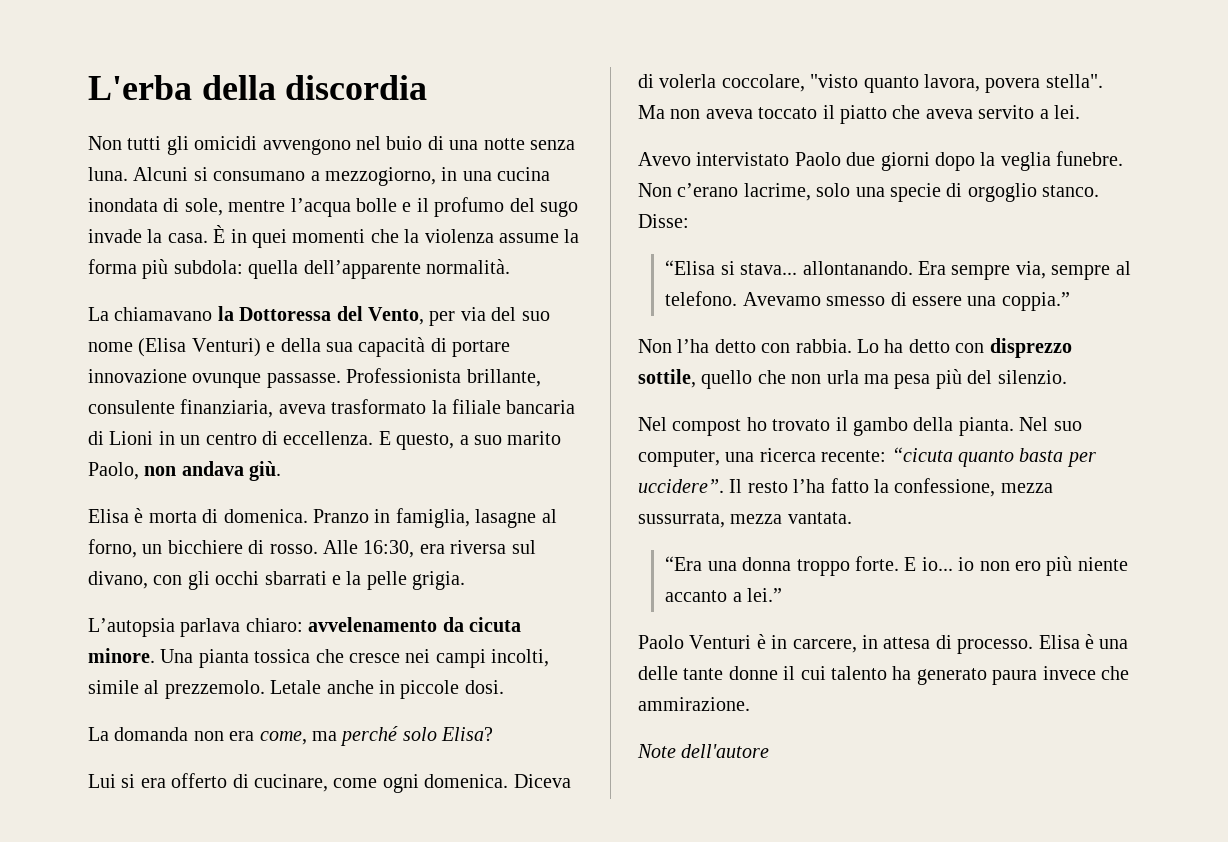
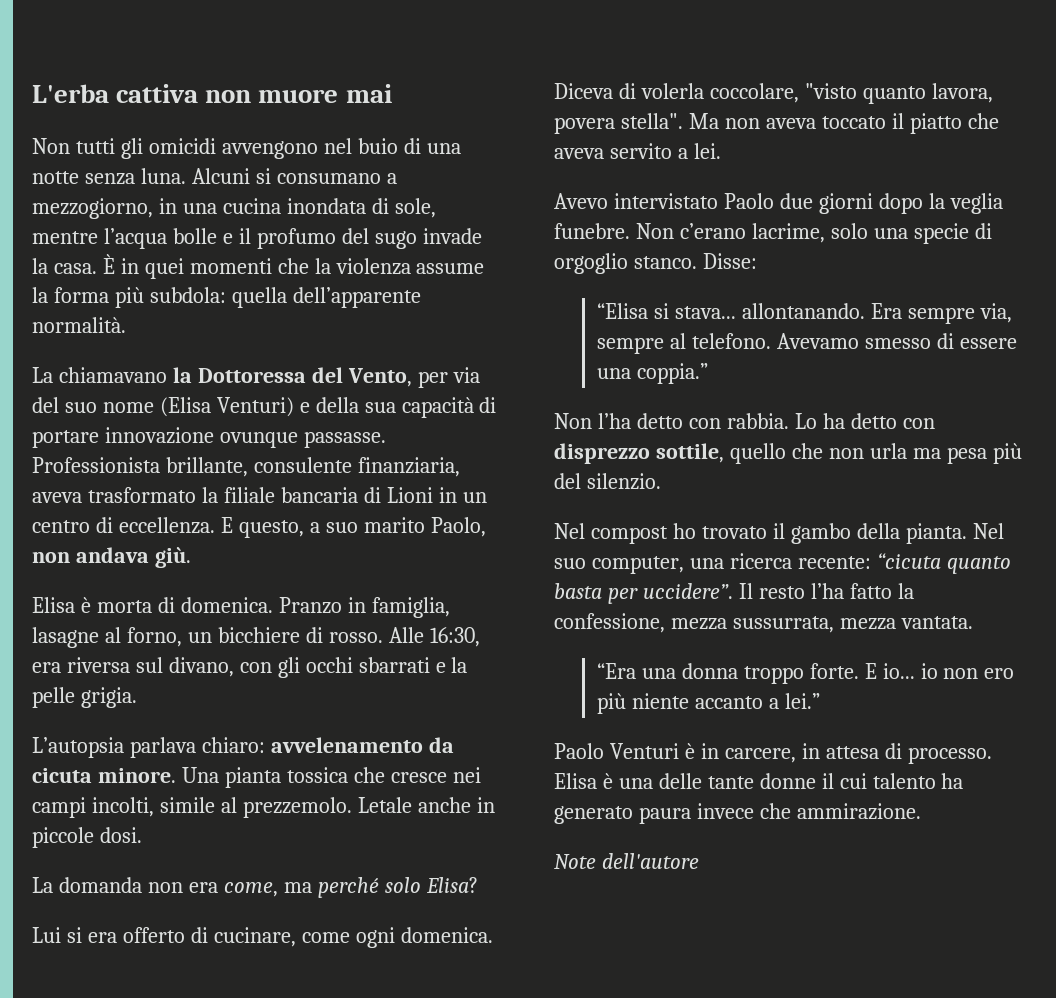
- L'erba della discordia
+ L'erba cattiva non muore mai

